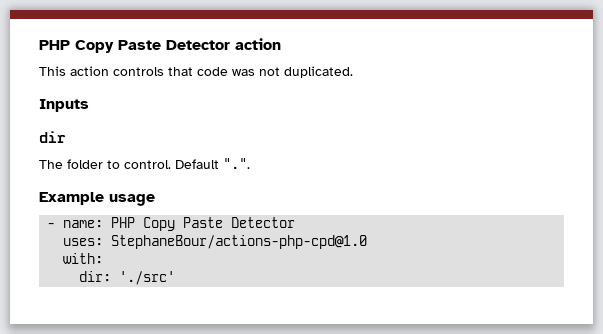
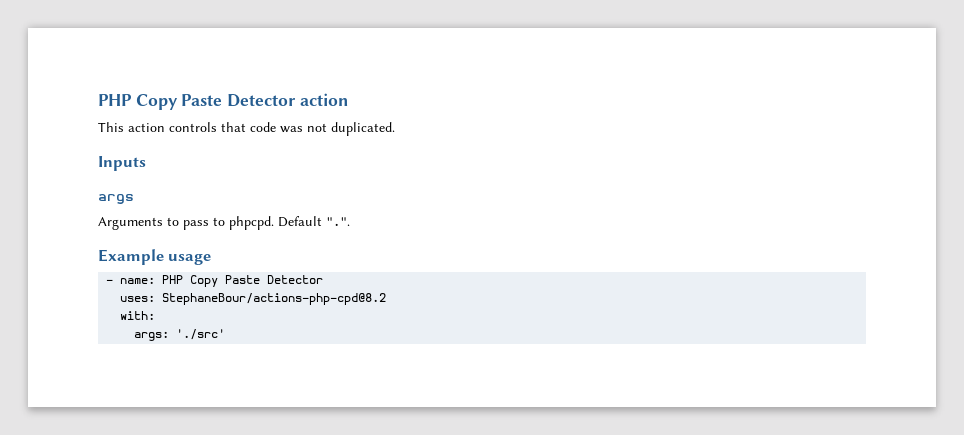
- dir
- The folder to control.
+ args
+ Arguments to pass to phpcpd.
- uses: StephaneBour/actions-php-cpd@1.0
+ uses: StephaneBour/actions-php-cpd@8.2
- dir: './src'
+ args: './src'

